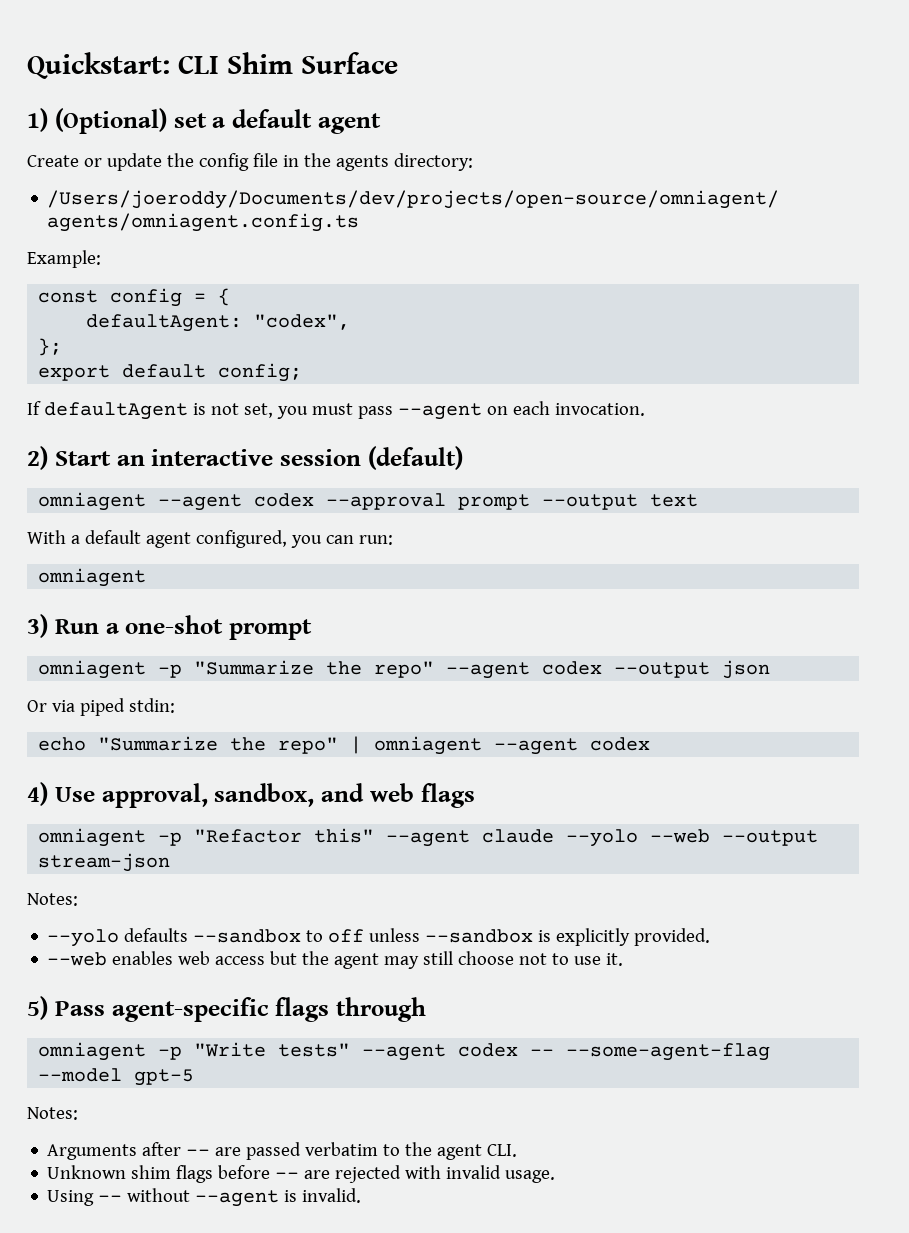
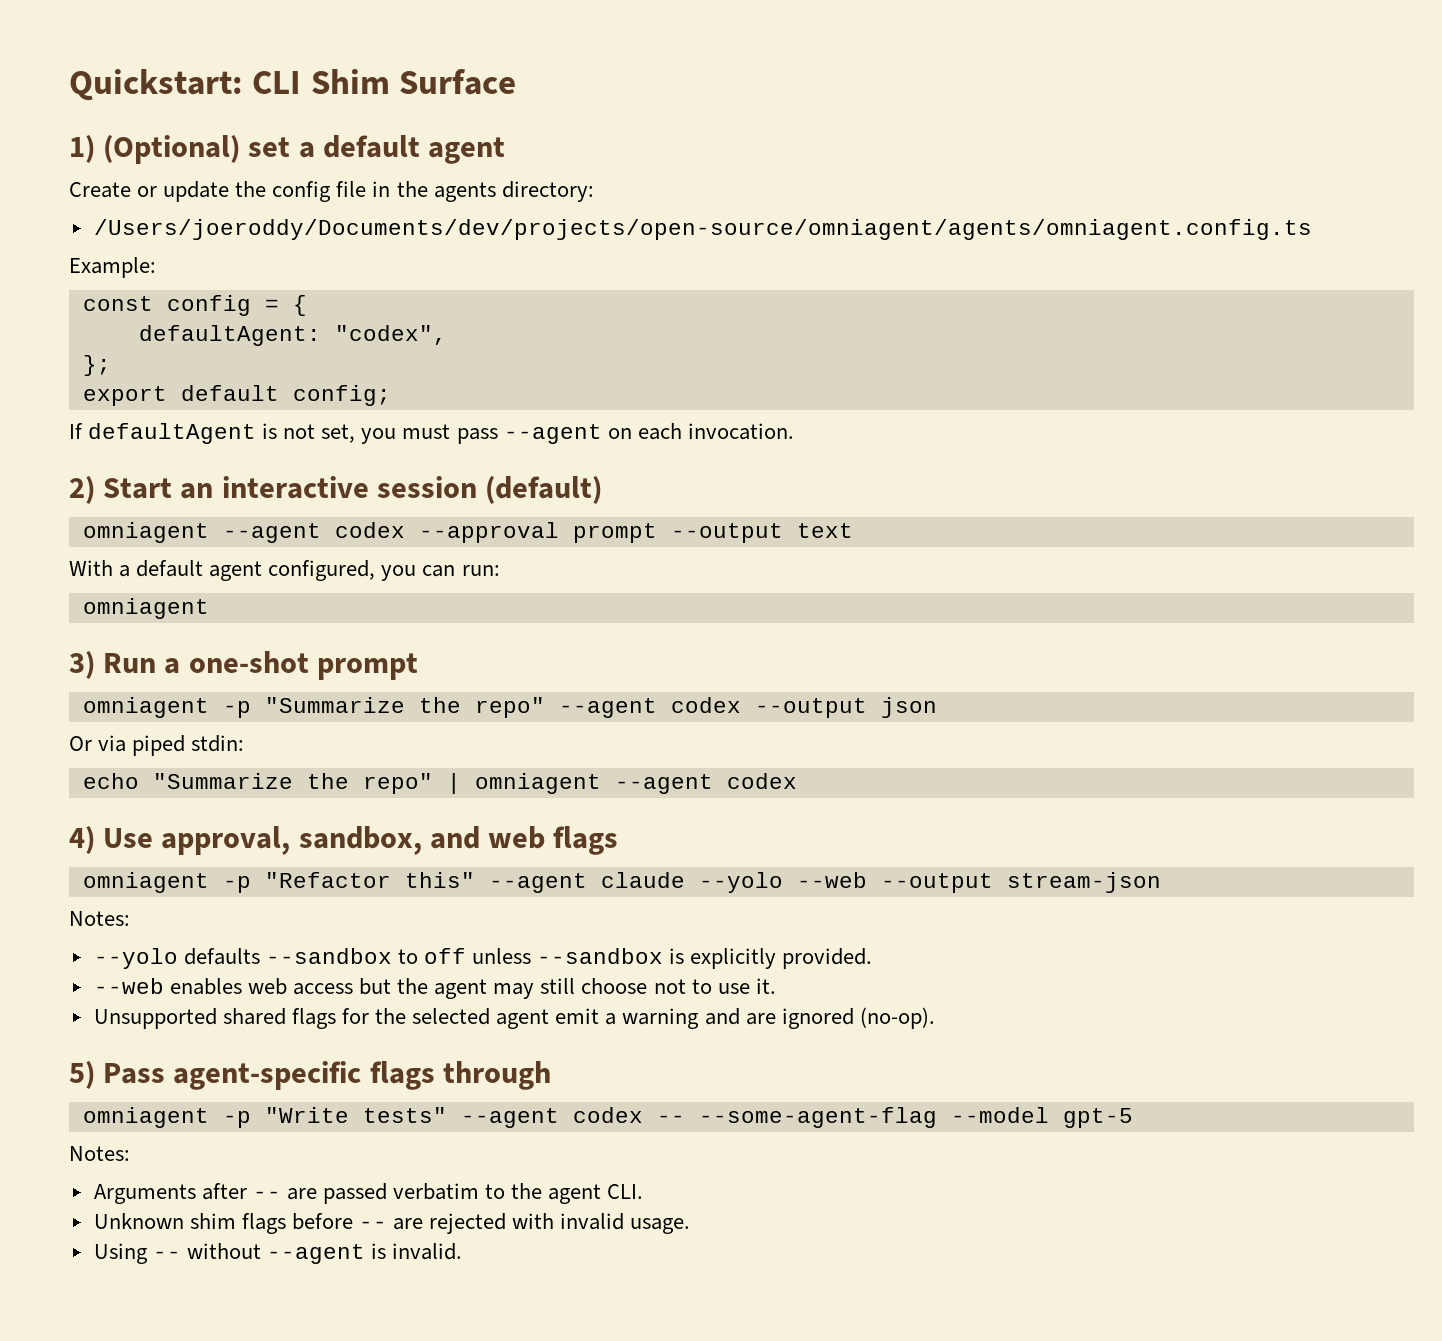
+ Unsupported shared flags for the selected agent emit a warning and are ignored (no-op).

